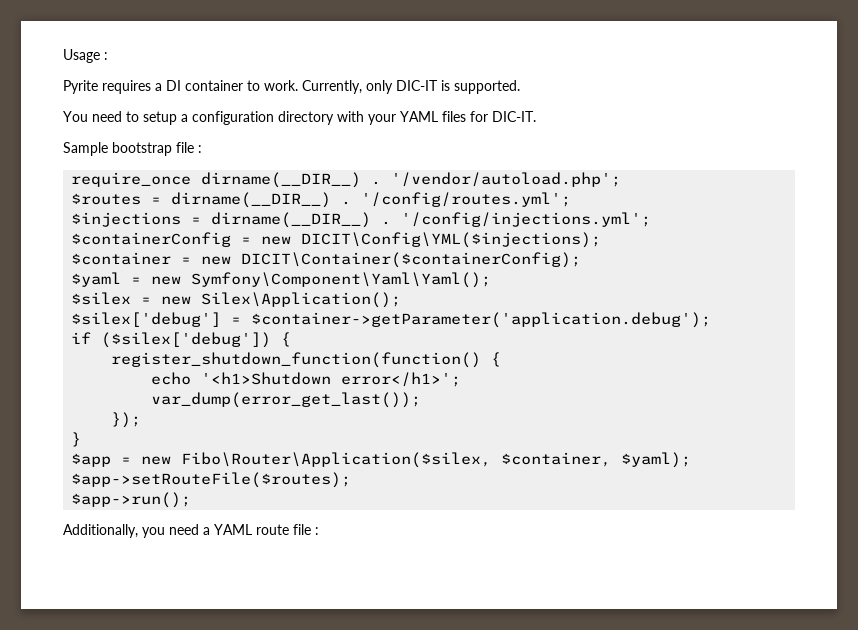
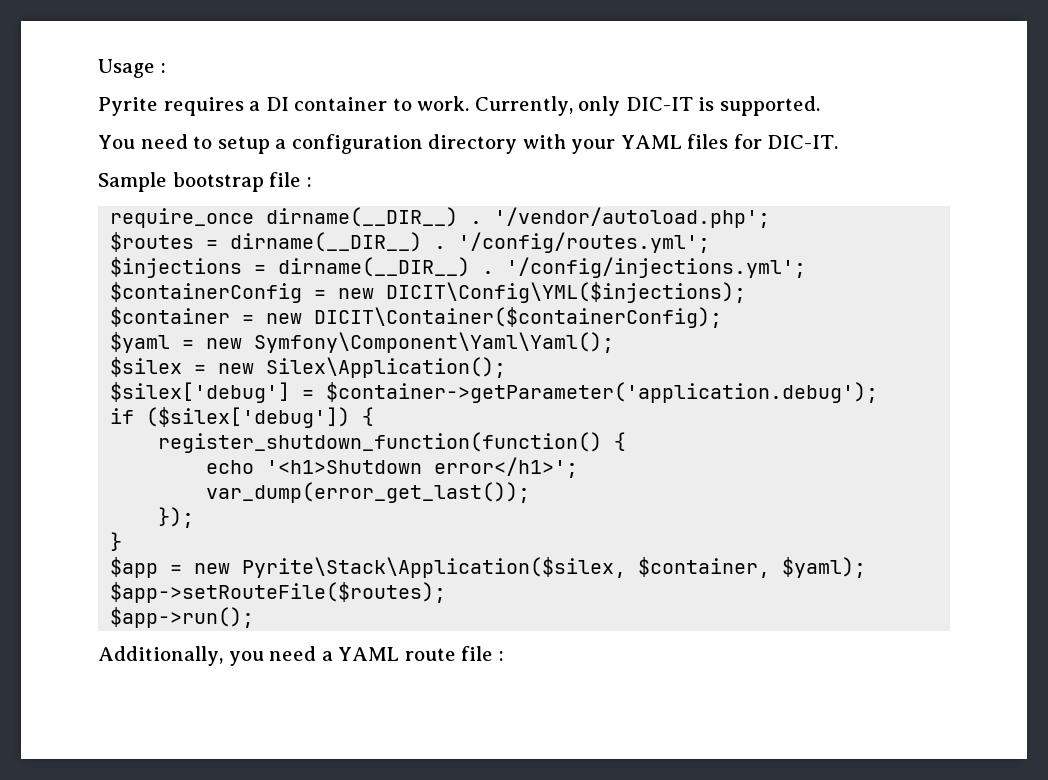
- $app = new Fibo\Router\Application($silex, $container, $yaml);
+ $app = new Pyrite\Stack\Application($silex, $container, $yaml);

